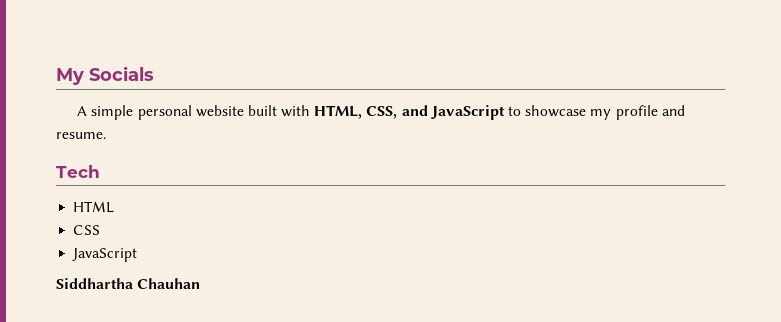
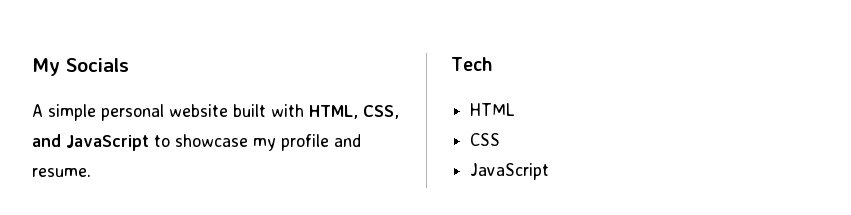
- Siddhartha Chauhan

